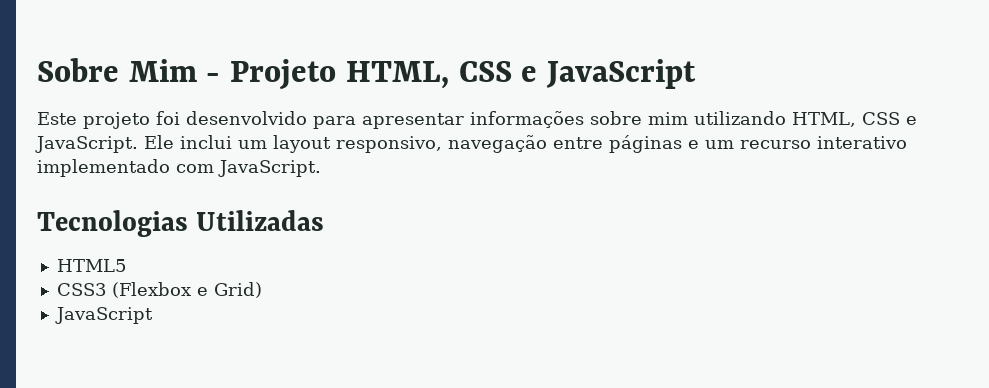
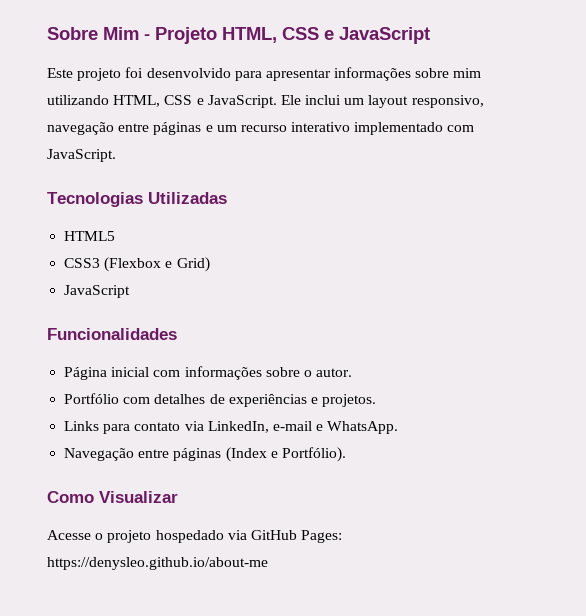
+ Funcionalidades
+ Página inicial com informações sobre o autor.
+ Portfólio com detalhes de experiências e projetos.
+ Links para contato via LinkedIn, e-mail e WhatsApp.
+ Navegação entre páginas (Index e Portfólio).
+ Como Visualizar
+ Acesse o projeto hospedado via GitHub Pages: https://denysleo.github.io/about-me

